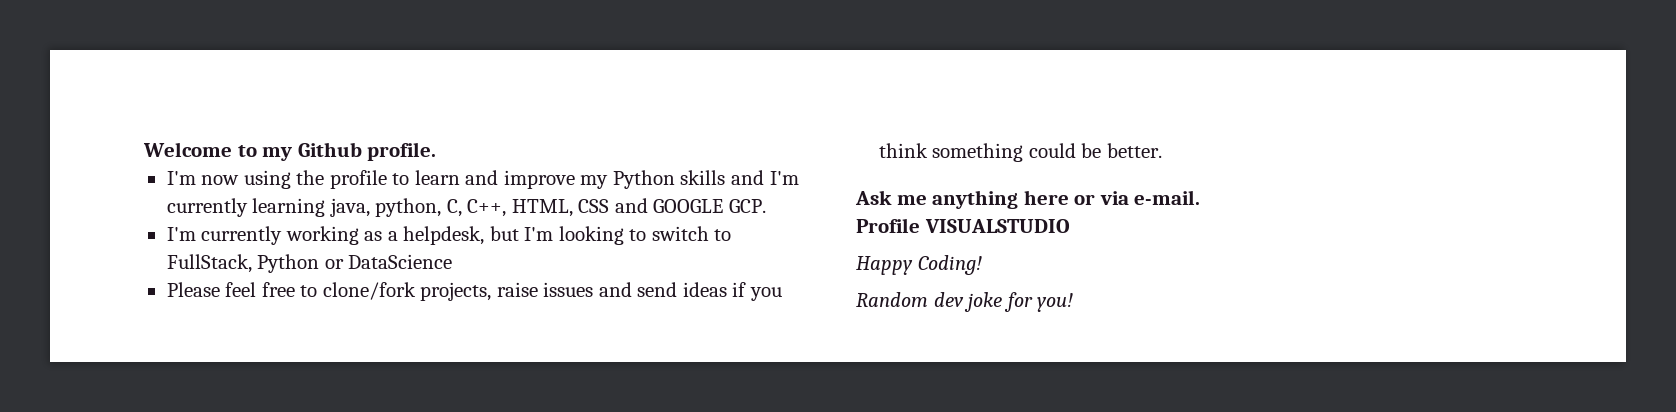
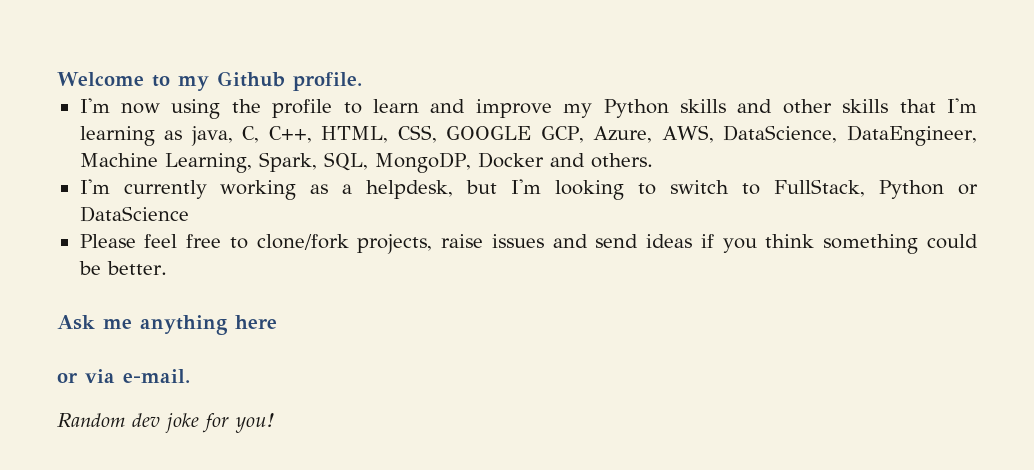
- I'm now using the profile to learn and improve my Python skills and I'm currently learning java, python, C, C++, HTML, CSS and GOOGLE GCP.
+ I'm now using the profile to learn and improve my Python skills and other skills that I'm learning as java, C, C++, HTML, CSS, GOOGLE GCP, Azure, AWS, DataScience, DataEngineer, Machine Learning, Spark, SQL, MongoDP, Docker and others.
- Ask me anything here or via e-mail.
+ Ask me anything here
+ or via e-mail.
- Profile VISUALSTUDIO
- Happy Coding!

